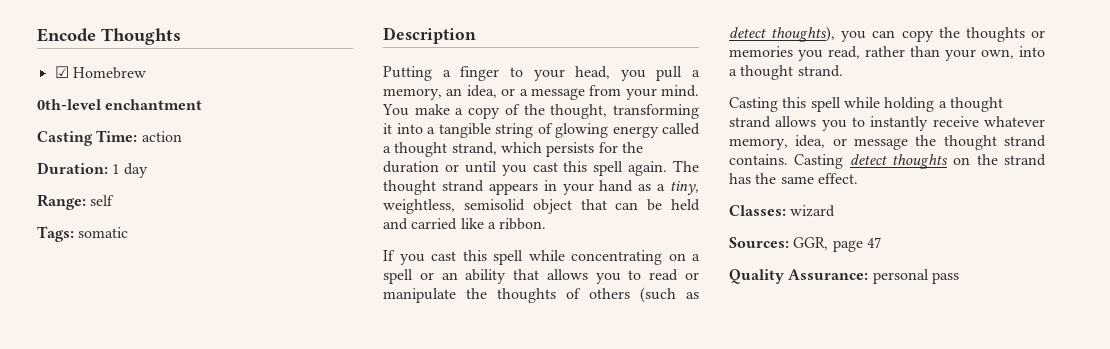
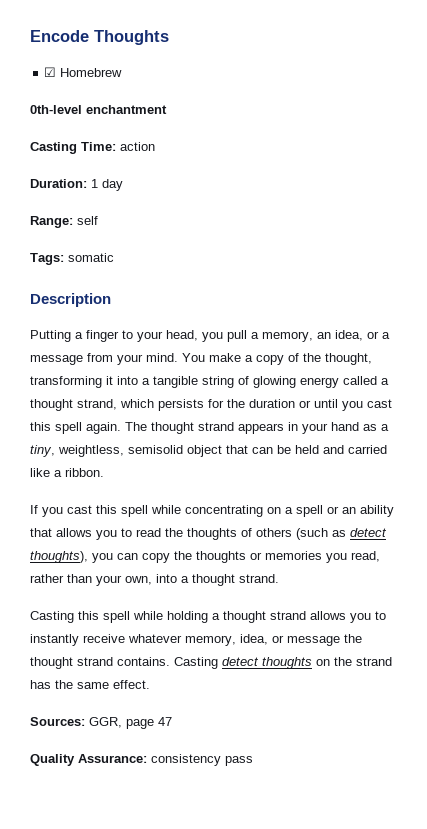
- If you cast this spell while concentrating on a spell or an ability that allows you to read or manipulate the thoughts of others (such as detect thoughts), you can copy the thoughts or memories you read, rather than your own, into a thought strand.
+ If you cast this spell while concentrating on a spell or an ability that allows you to read the thoughts of others (such as detect thoughts), you can copy the thoughts or memories you read, rather than your own, into a thought strand.
- Classes: wizard
- Quality Assurance: personal pass
+ Quality Assurance: consistency pass

